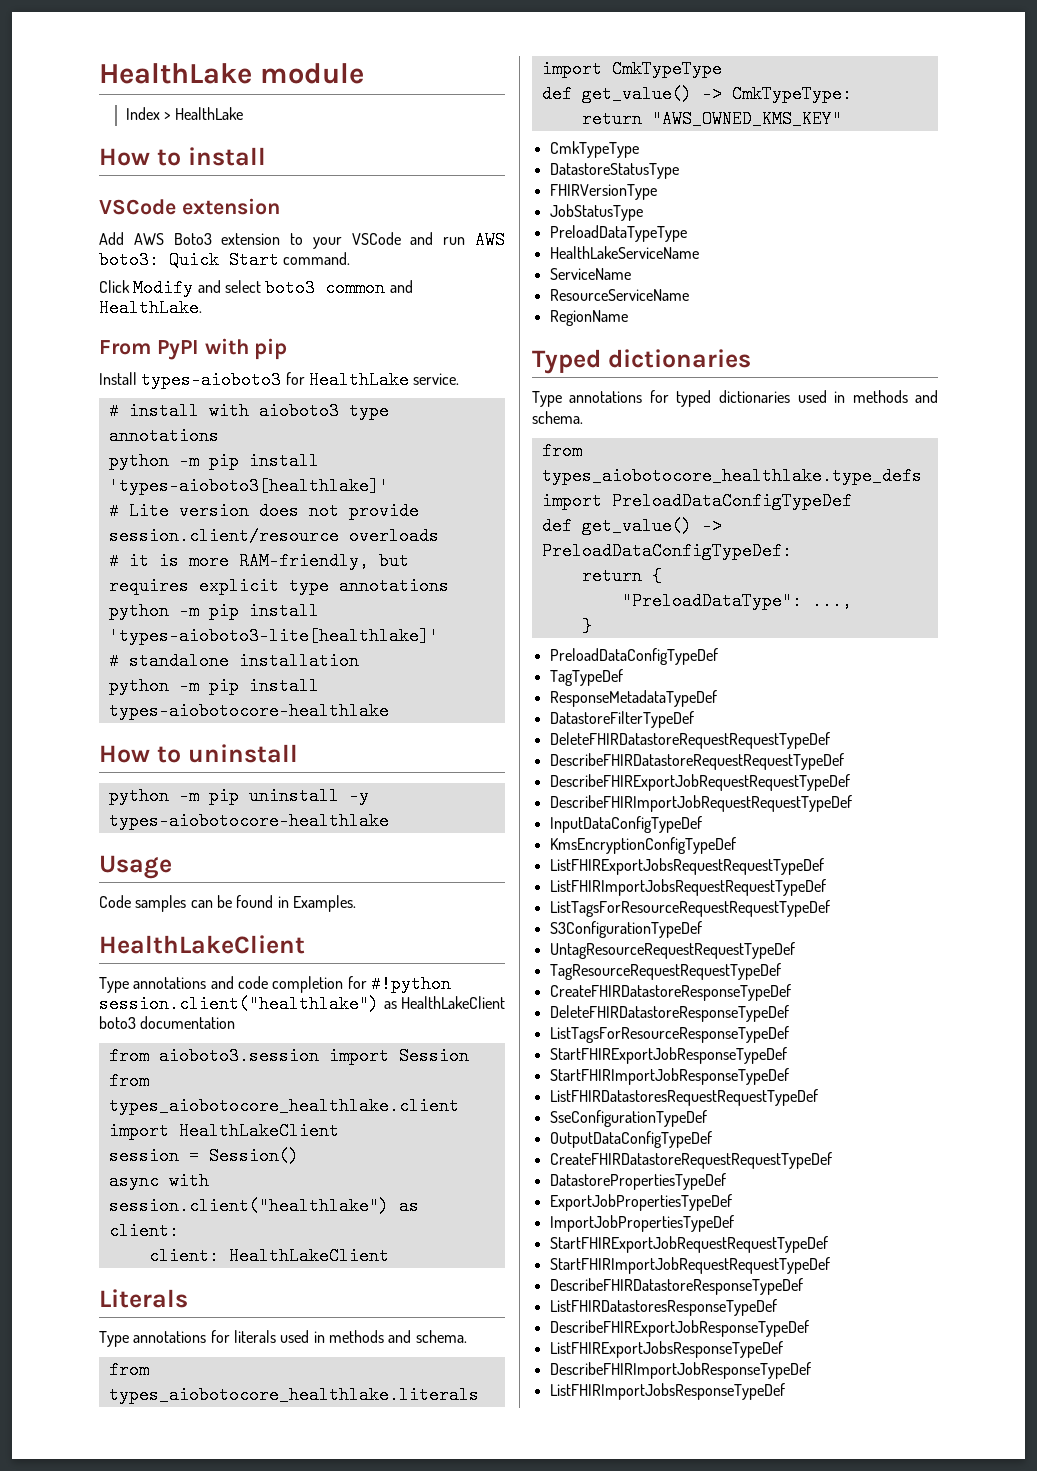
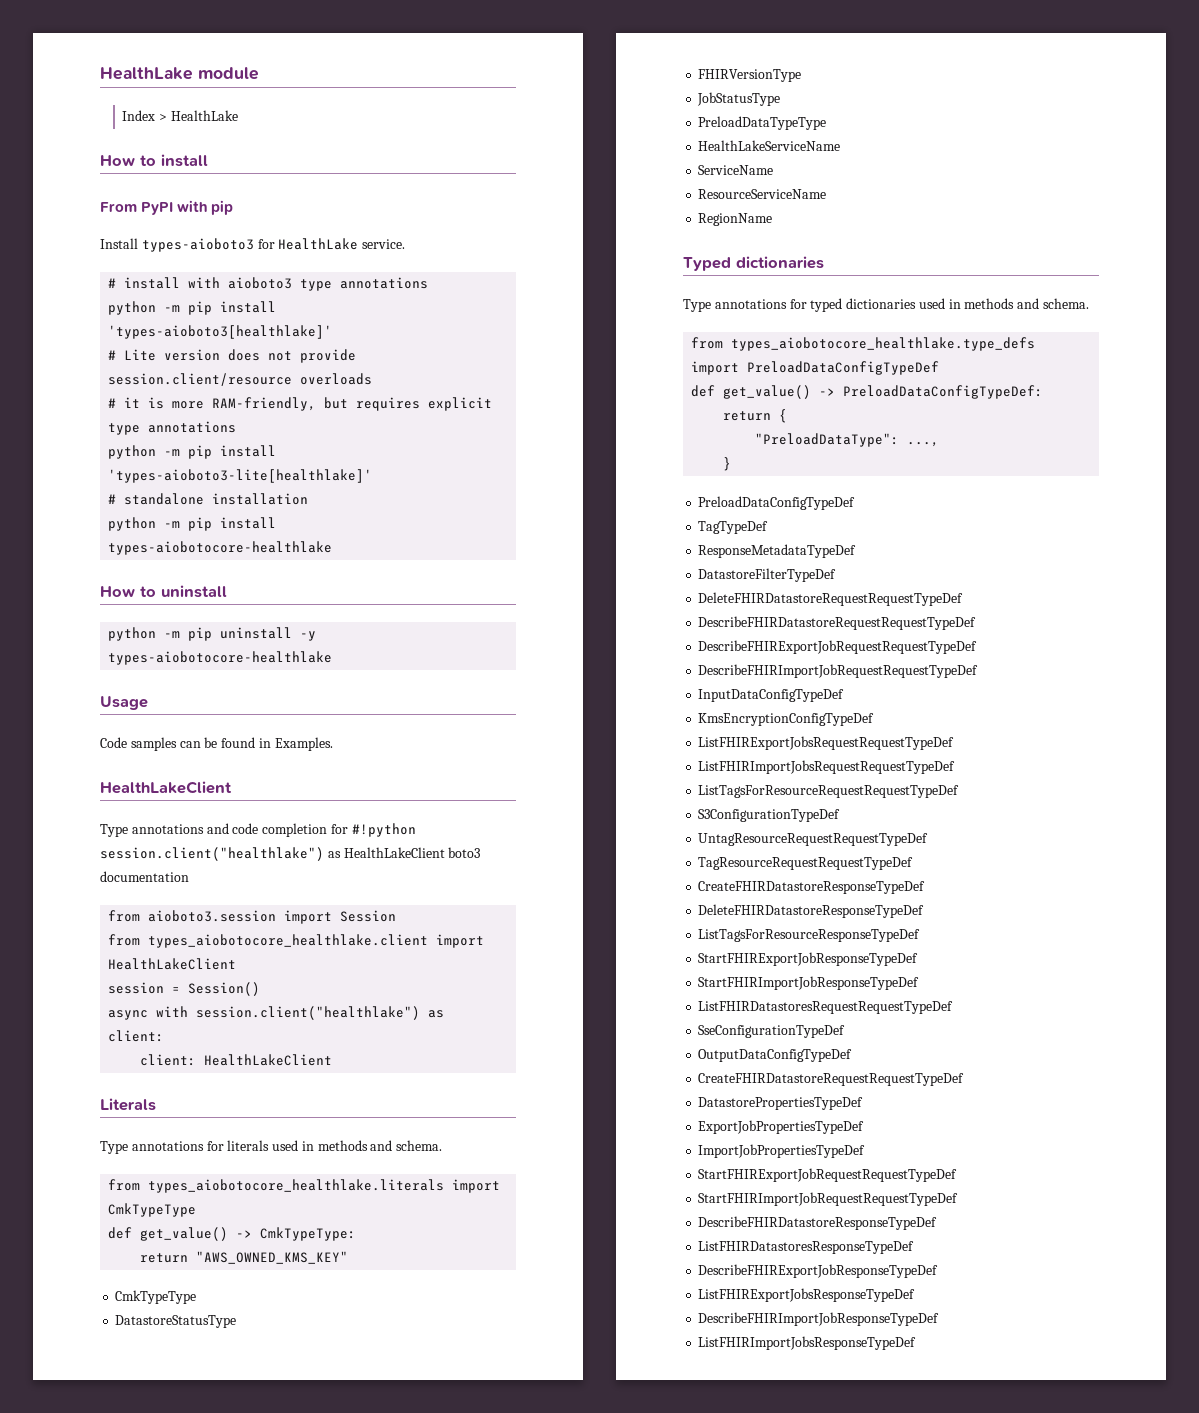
- VSCode extension
- Add AWS Boto3 extension to your VSCode and run AWS boto3: Quick Start command.
- Click Modify and select boto3 common and HealthLake.

